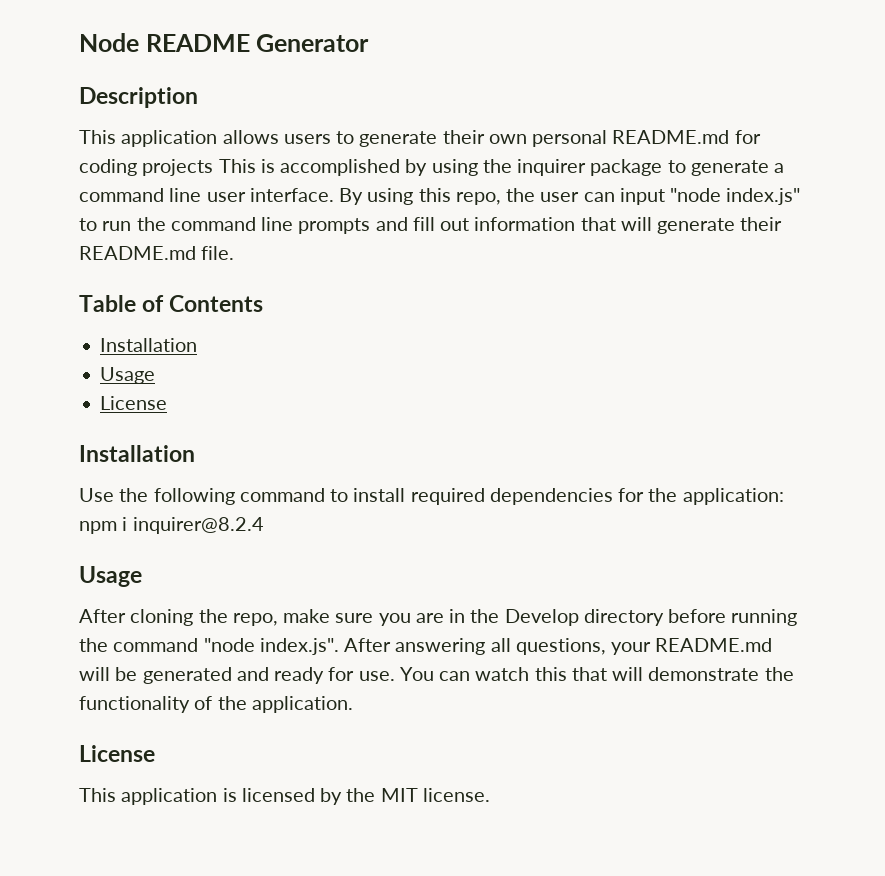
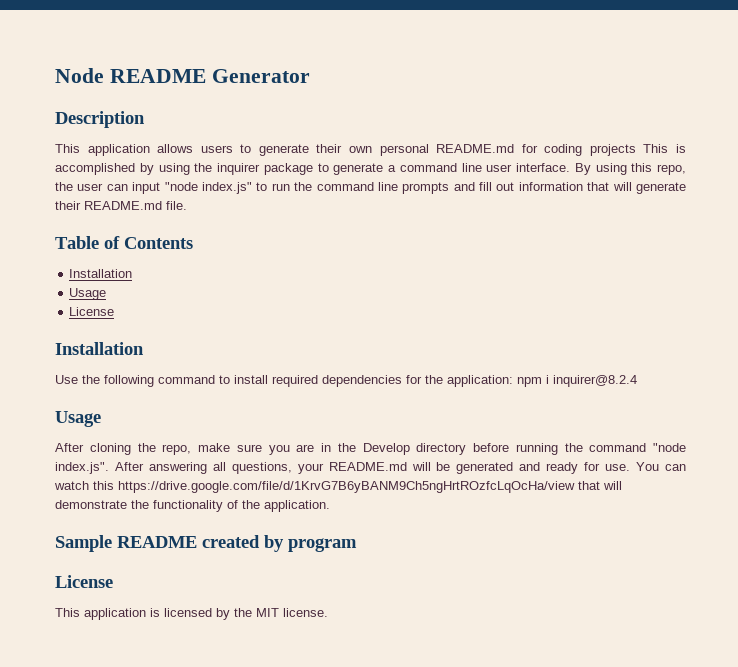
- You can watch this that will demonstrate the functionality of the application.
+ You can watch this https://drive.google.com/file/d/1KrvG7B6yBANM9Ch5ngHrtROzfcLqOcHa/view that will demonstrate the functionality of the application.
+ Sample README created by program

